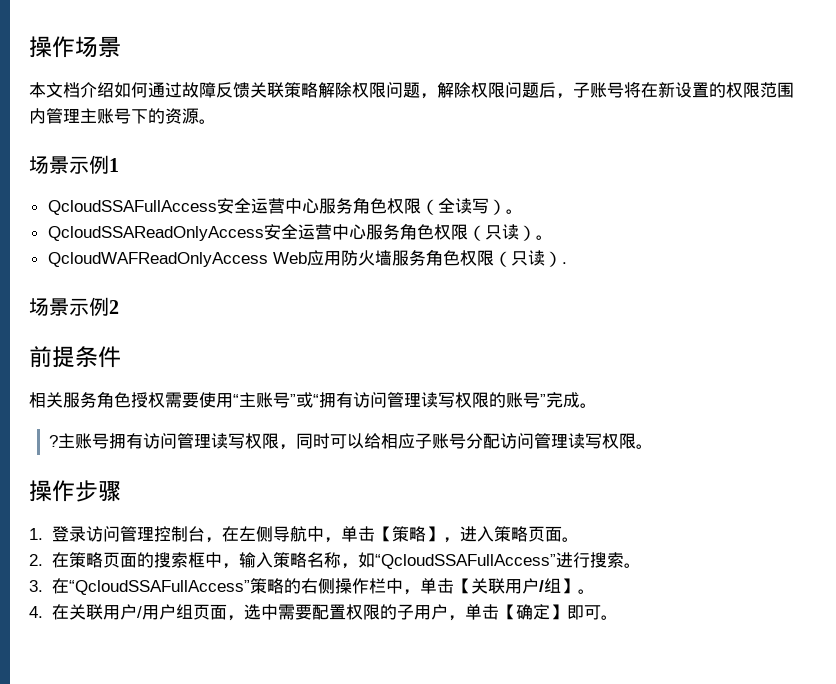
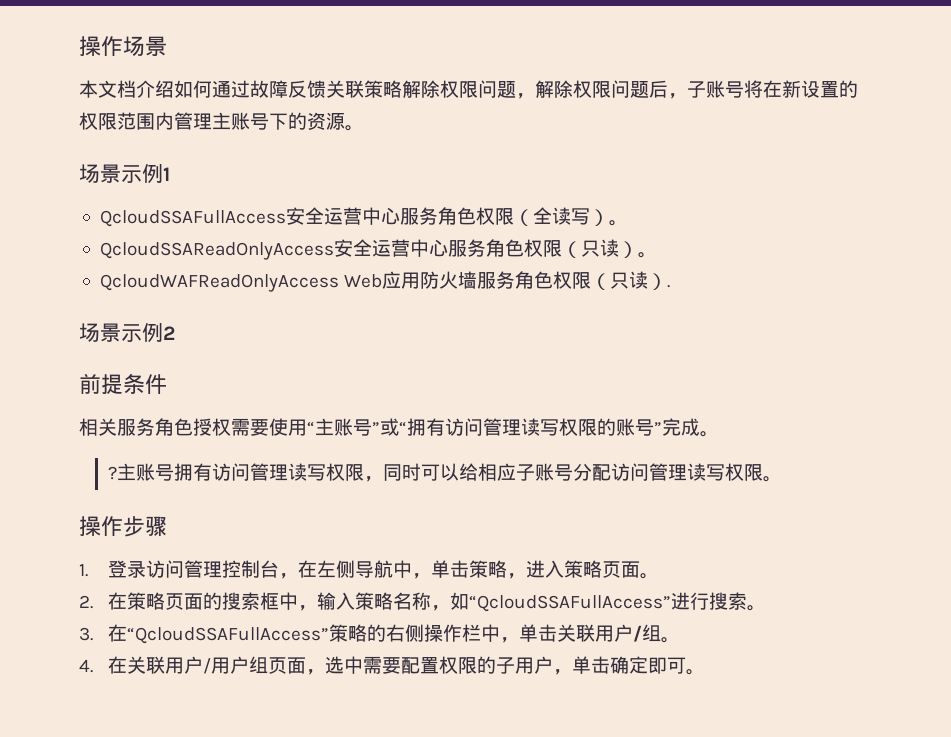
- 1.登录访问管理控制台，在左侧导航中，单击【策略】，进入策略页面。
+ 1.登录访问管理控制台，在左侧导航中，单击策略，进入策略页面。
- 3.在“QcloudSSAFullAccess”策略的右侧操作栏中，单击【关联用户/组】。
+ 3.在“QcloudSSAFullAccess”策略的右侧操作栏中，单击关联用户/组。
- 4.在关联用户/用户组页面，选中需要配置权限的子用户，单击【确定】即可。
+ 4.在关联用户/用户组页面，选中需要配置权限的子用户，单击确定即可。

